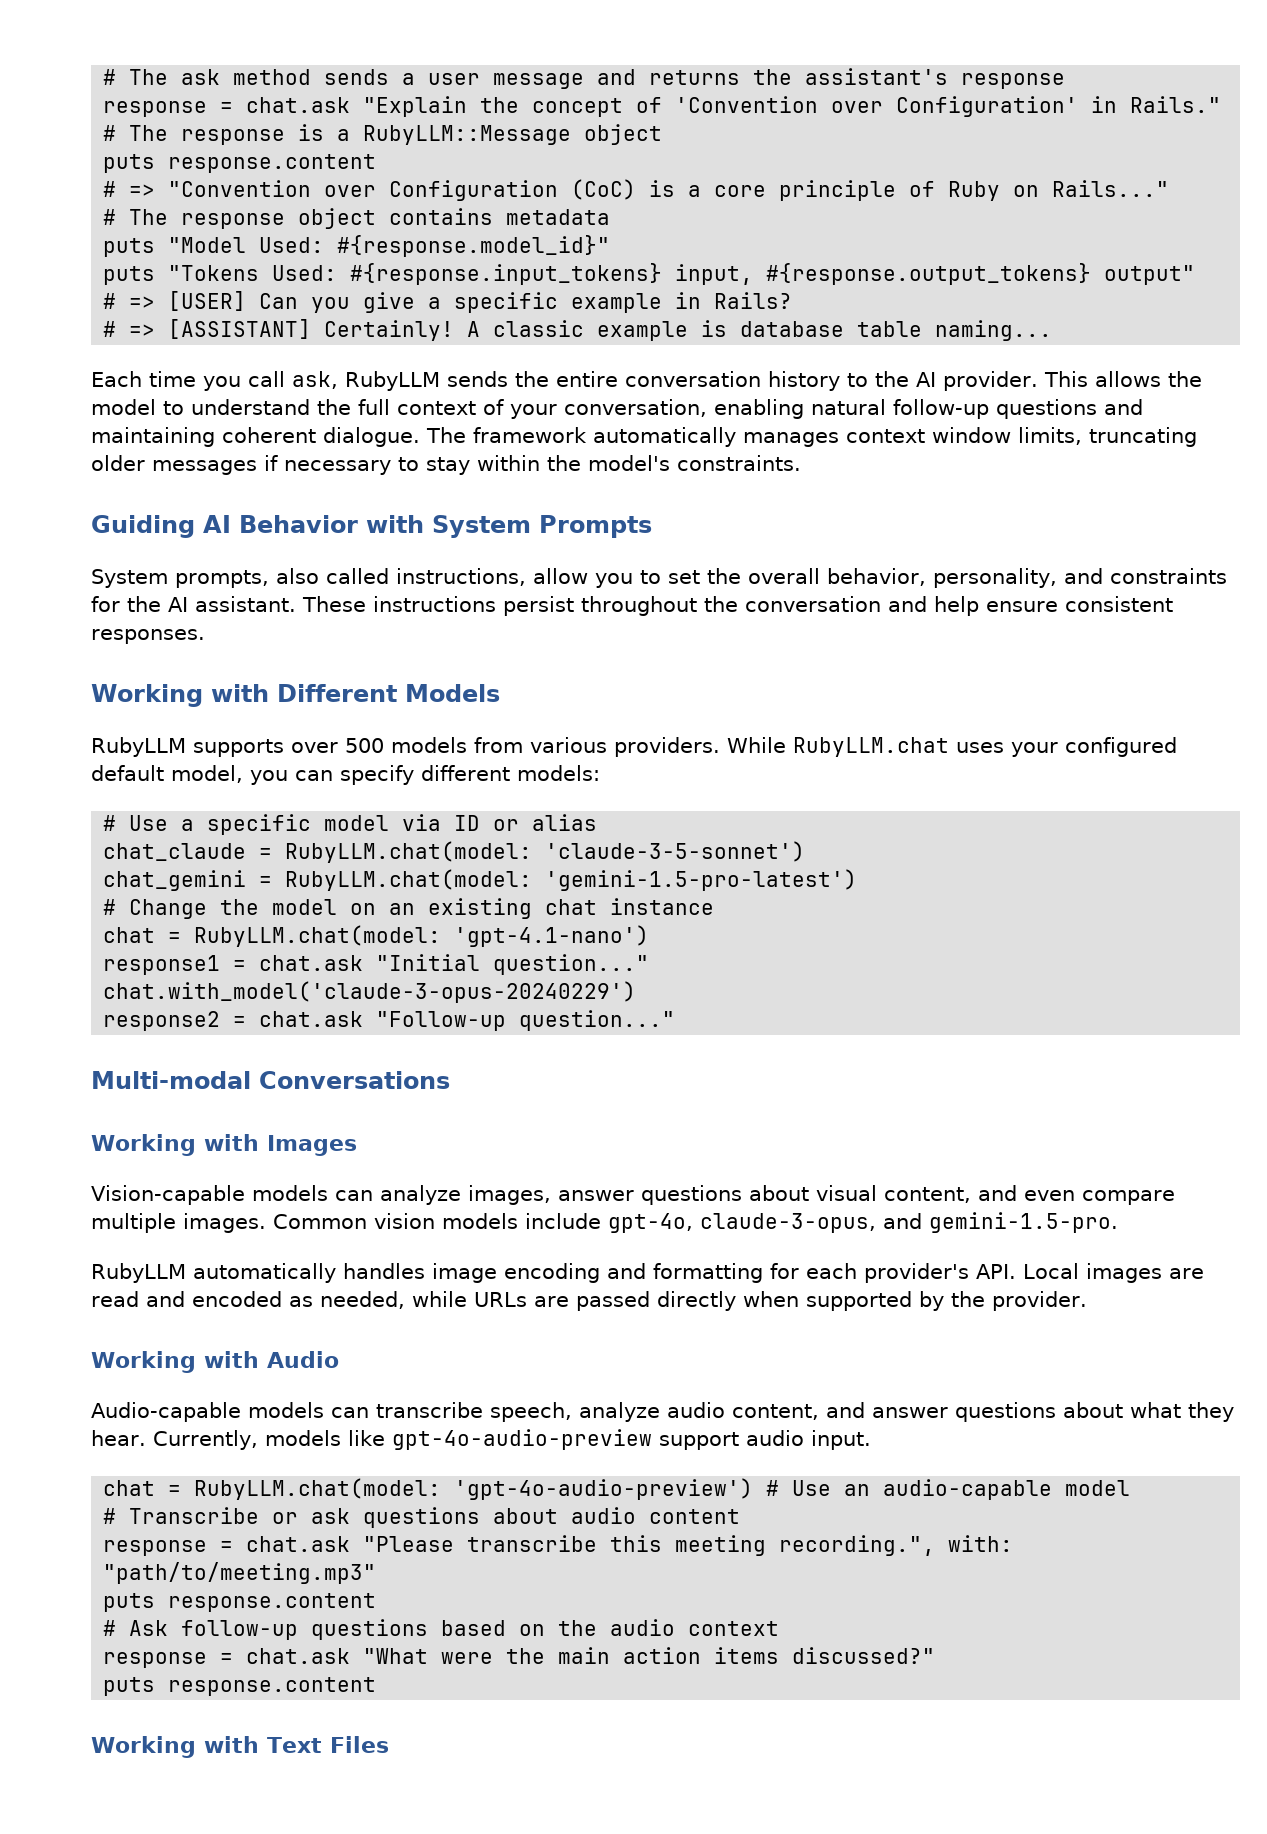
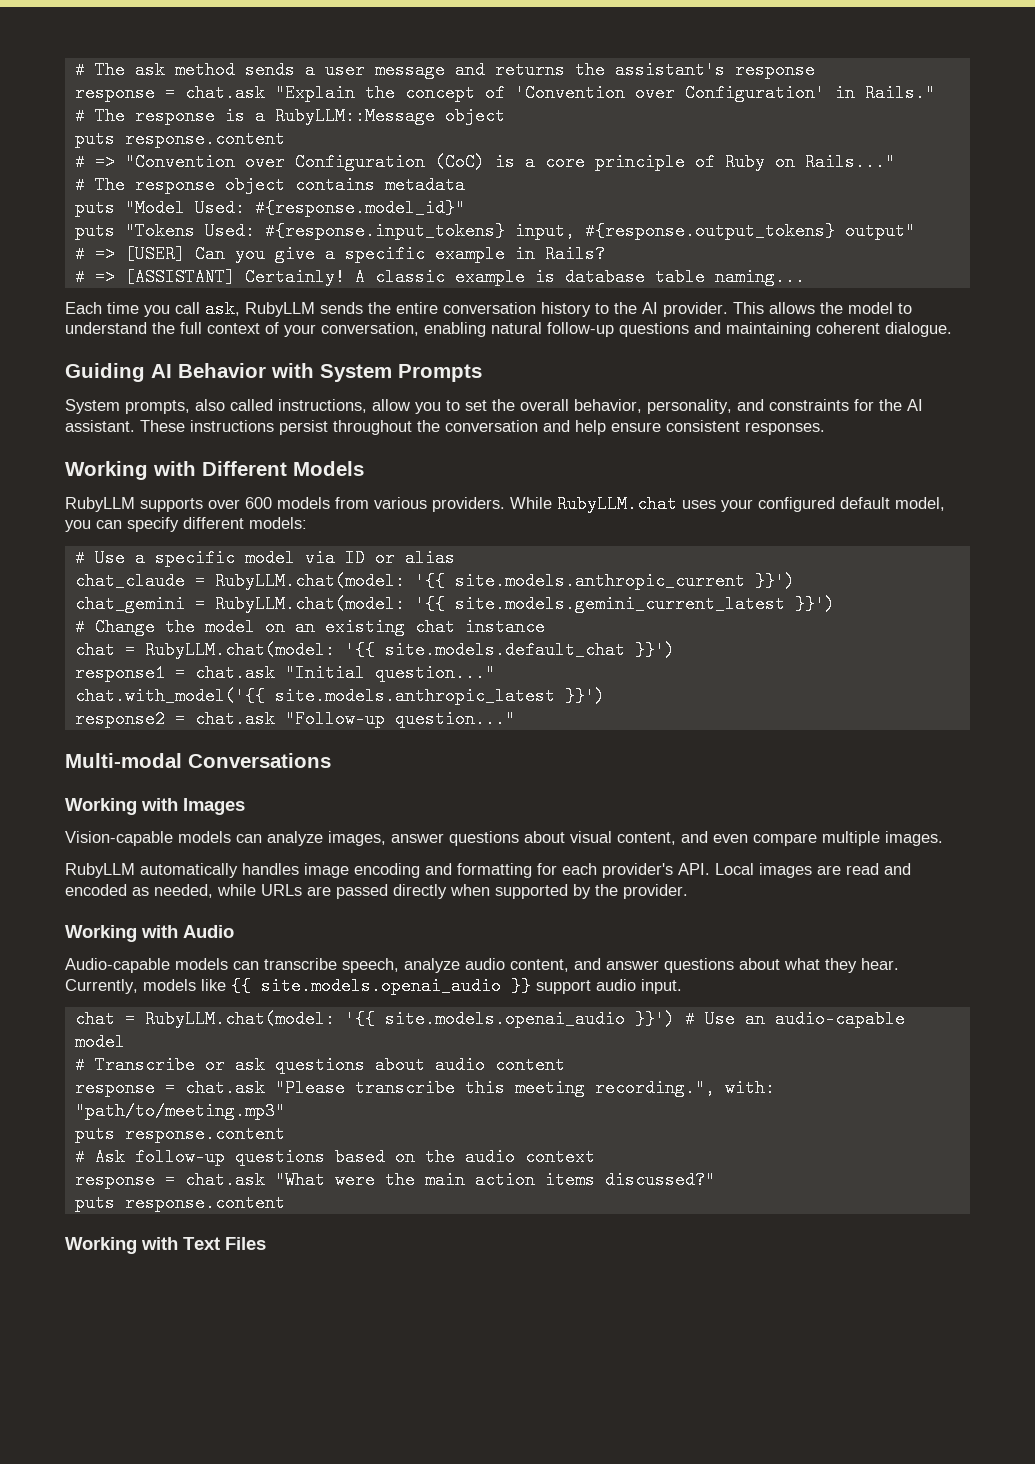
- The framework automatically manages context window limits, truncating older messages if necessary to stay within the model's constraints.
- RubyLLM supports over 500 models from various providers.
+ RubyLLM supports over 600 models from various providers.
- chat_claude = RubyLLM.chat(model: 'claude-3-5-sonnet')
+ chat_claude = RubyLLM.chat(model: '{{ site.models.anthropic_current }}')
- chat_gemini = RubyLLM.chat(model: 'gemini-1.5-pro-latest')
+ chat_gemini = RubyLLM.chat(model: '{{ site.models.gemini_current_latest }}')
- chat = RubyLLM.chat(model: 'gpt-4.1-nano')
+ chat = RubyLLM.chat(model: '{{ site.models.default_chat }}')
- chat.with_model('claude-3-opus-20240229')
+ chat.with_model('{{ site.models.anthropic_latest }}')
- Common vision models include gpt-4o, claude-3-opus, and gemini-1.5-pro.
- Currently, models like gpt-4o-audio-preview support audio input.
+ Currently, models like {{ site.models.openai_audio }} support audio input.
- chat = RubyLLM.chat(model: 'gpt-4o-audio-preview') # Use an audio-capable model
+ chat = RubyLLM.chat(model: '{{ site.models.openai_audio }}') # Use an audio-capable model

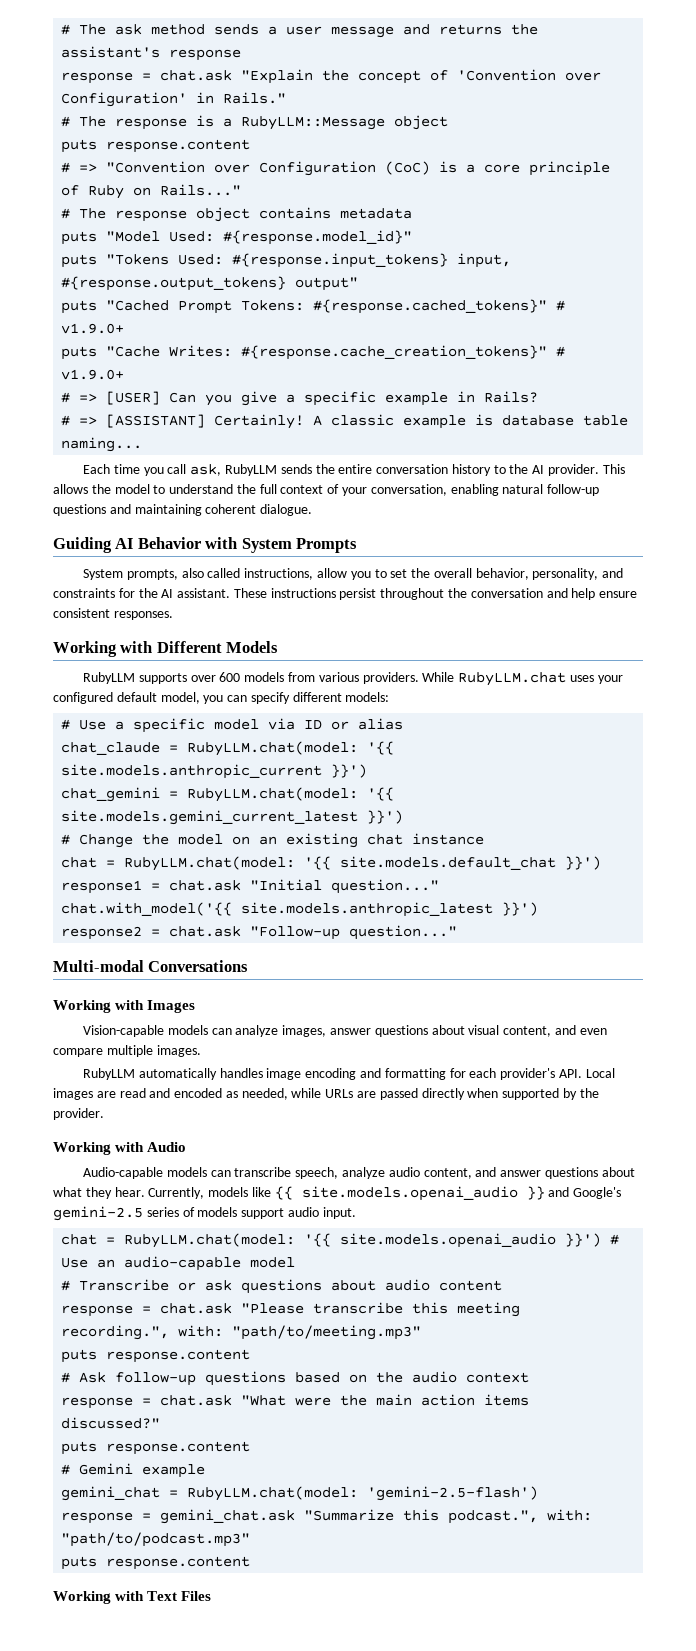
+ puts "Cached Prompt Tokens: #{response.cached_tokens}" # v1.9.0+
+ puts "Cache Writes: #{response.cache_creation_tokens}" # v1.9.0+
- Currently, models like {{ site.models.openai_audio }} support audio input.
+ Currently, models like {{ site.models.openai_audio }} and Google's gemini-2.5 series of models support audio input.
+ # Gemini example
+ gemini_chat = RubyLLM.chat(model: 'gemini-2.5-flash')
+ response = gemini_chat.ask "Summarize this podcast.", with: "path/to/podcast.mp3"
+ puts response.content

